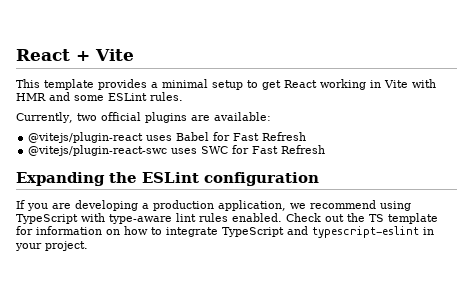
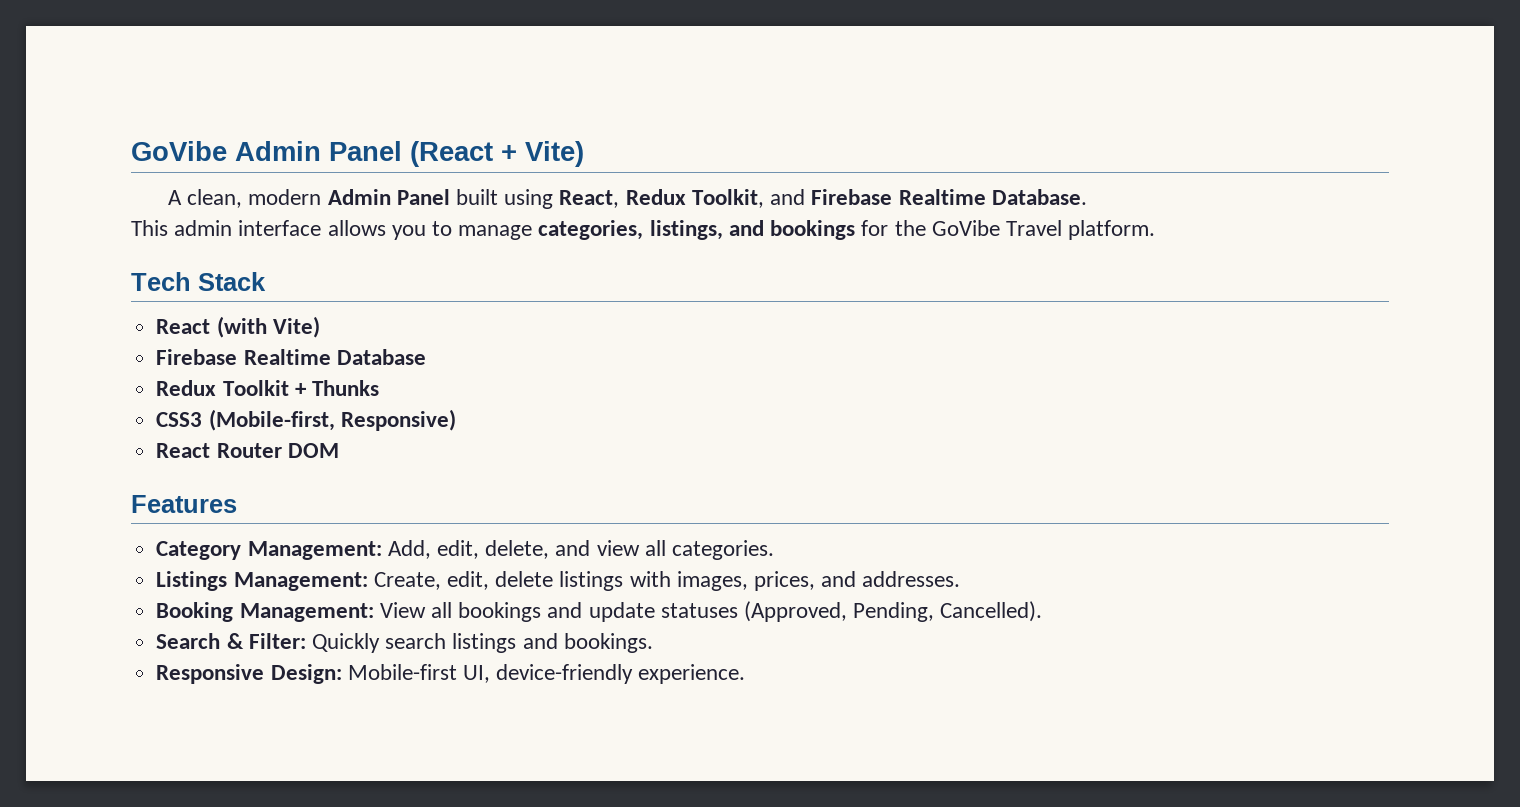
- React + Vite
- This template provides a minimal setup to get React working in Vite with HMR and some ESLint rules.
- Currently, two official plugins are available:
- @vitejs/plugin-react uses Babel for Fast Refresh
- @vitejs/plugin-react-swc uses SWC for Fast Refresh
- Expanding the ESLint configuration
- If you are developing a production application, we recommend using TypeScript with type-aware lint rules enabled. Check out the TS template for information on how to integrate TypeScript and typescript-eslint in your project.
+ GoVibe Admin Panel (React + Vite)
+ A clean, modern Admin Panel built using React, Redux Toolkit, and Firebase Realtime Database.
+ This admin interface allows you to manage categories, listings, and bookings for the GoVibe Travel platform.
+ Tech Stack
+ React (with Vite)
+ Firebase Realtime Database
+ Redux Toolkit + Thunks
+ CSS3 (Mobile-first, Responsive)
+ React Router DOM
+ Features
+ Category Management: Add, edit, delete, and view all categories.
+ Listings Management: Create, edit, delete listings with images, prices, and addresses.
+ Booking Management: View all bookings and update statuses (Approved, Pending, Cancelled).
+ Search & Filter: Quickly search listings and bookings.
+ Responsive Design: Mobile-first UI, device-friendly experience.

